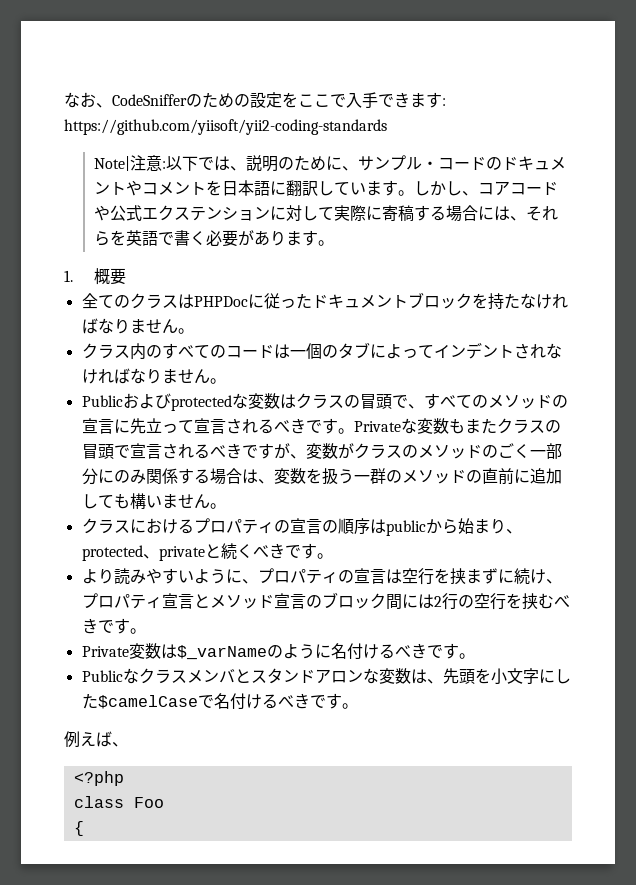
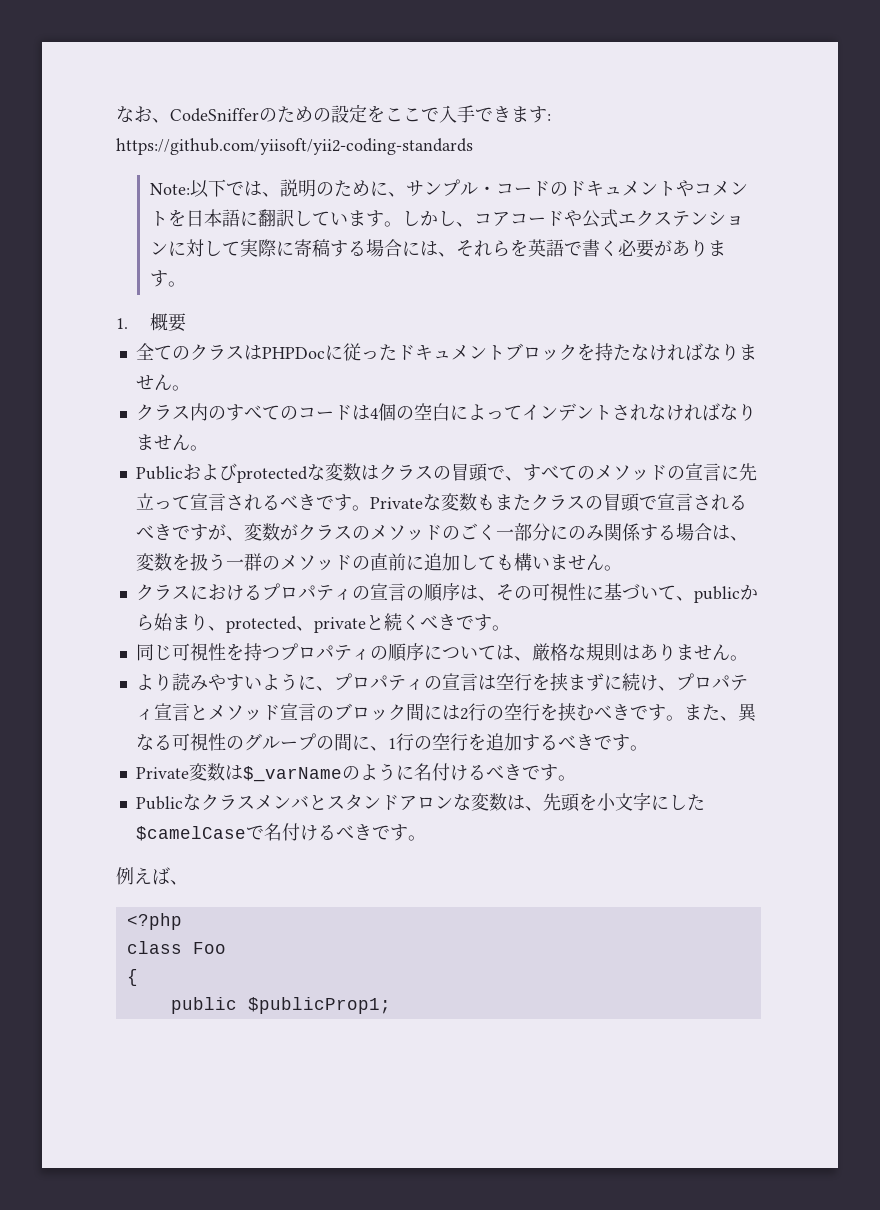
- Note|注意:以下では、説明のために、サンプル・コードのドキュメントやコメントを日本語に翻訳しています。
+ Note:以下では、説明のために、サンプル・コードのドキュメントやコメントを日本語に翻訳しています。
- クラス内のすべてのコードは一個のタブによってインデントされなければなりません。
+ クラス内のすべてのコードは4個の空白によってインデントされなければなりません。
- クラスにおけるプロパティの宣言の順序はpublicから始まり、protected、privateと続くべきです。
+ クラスにおけるプロパティの宣言の順序は、その可視性に基づいて、publicから始まり、protected、privateと続くべきです。
+ 同じ可視性を持つプロパティの順序については、厳格な規則はありません。
+ また、異なる可視性のグループの間に、1行の空行を追加するべきです。
+ public $publicProp1;

